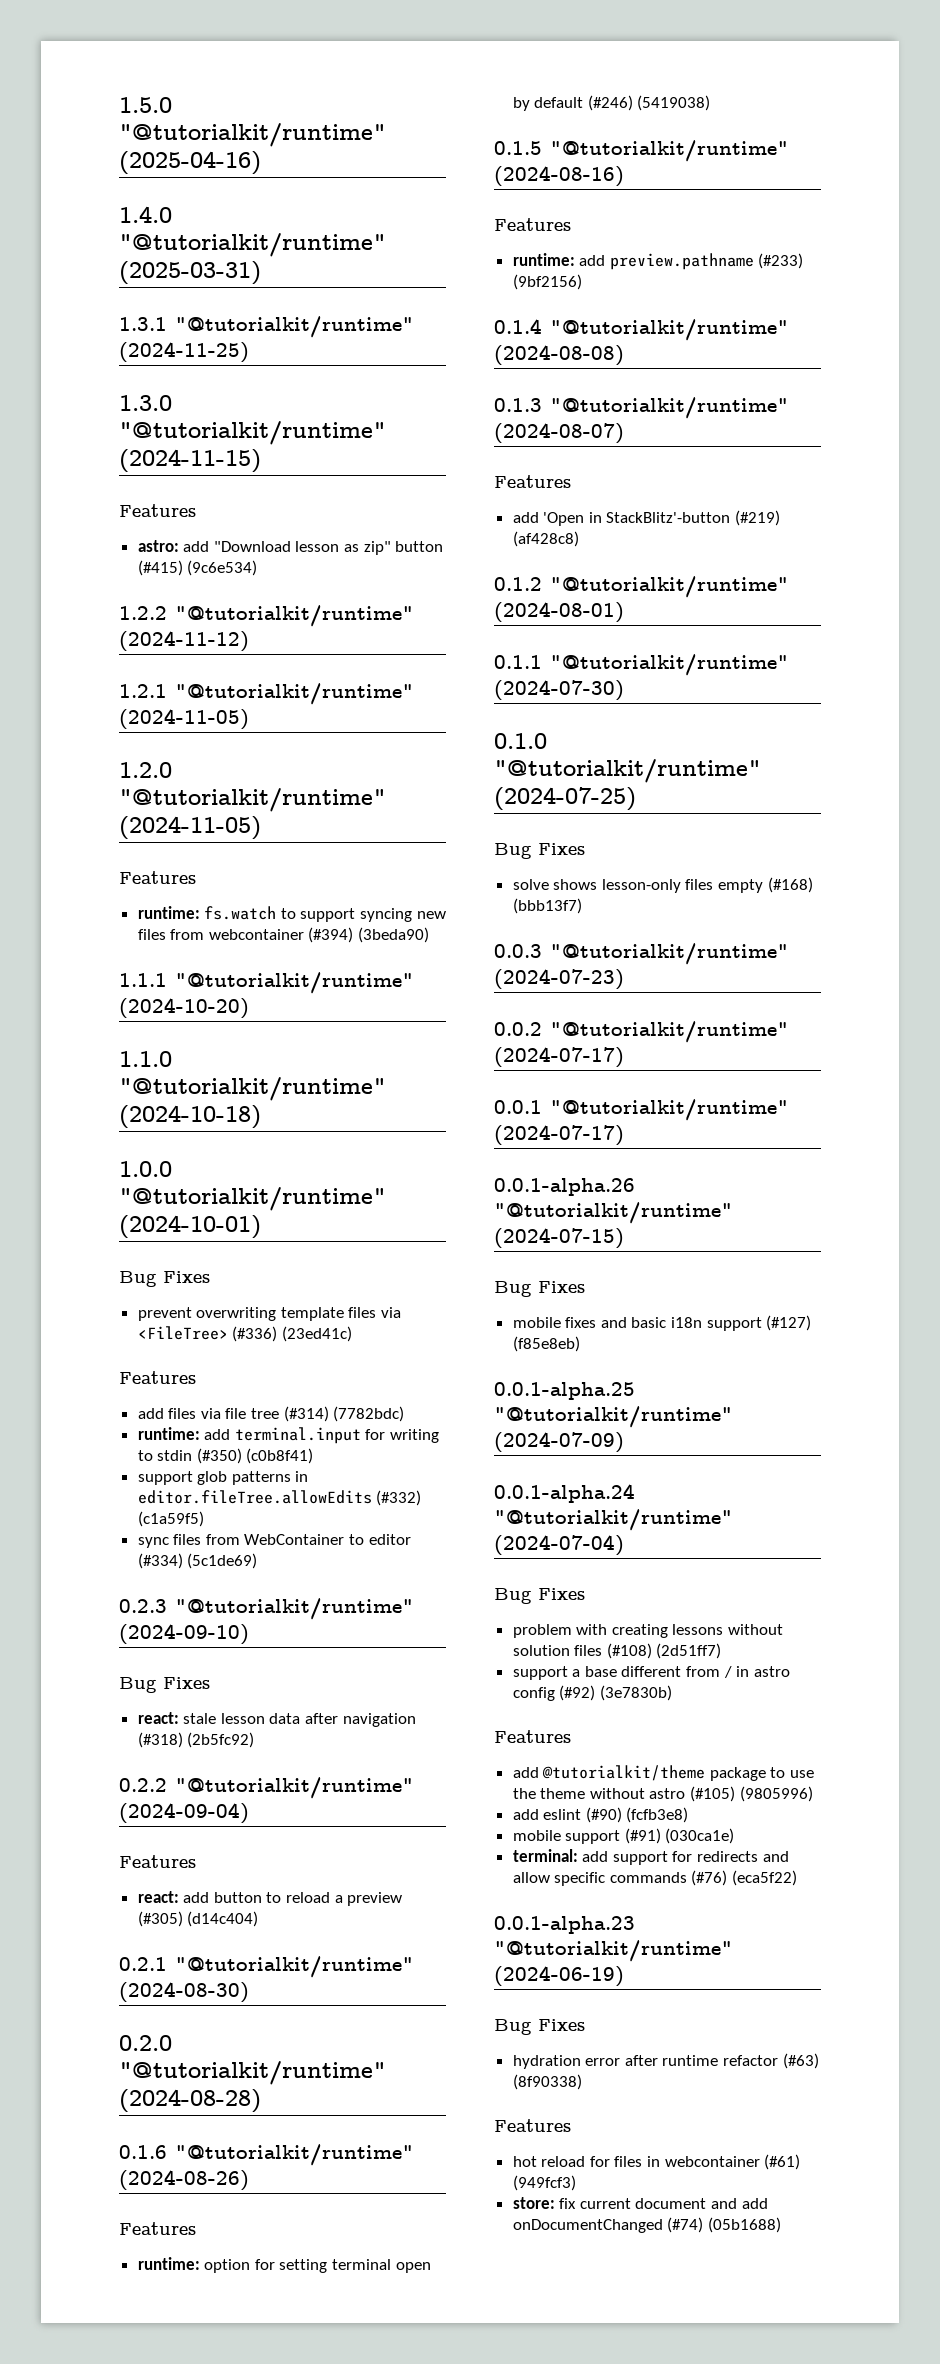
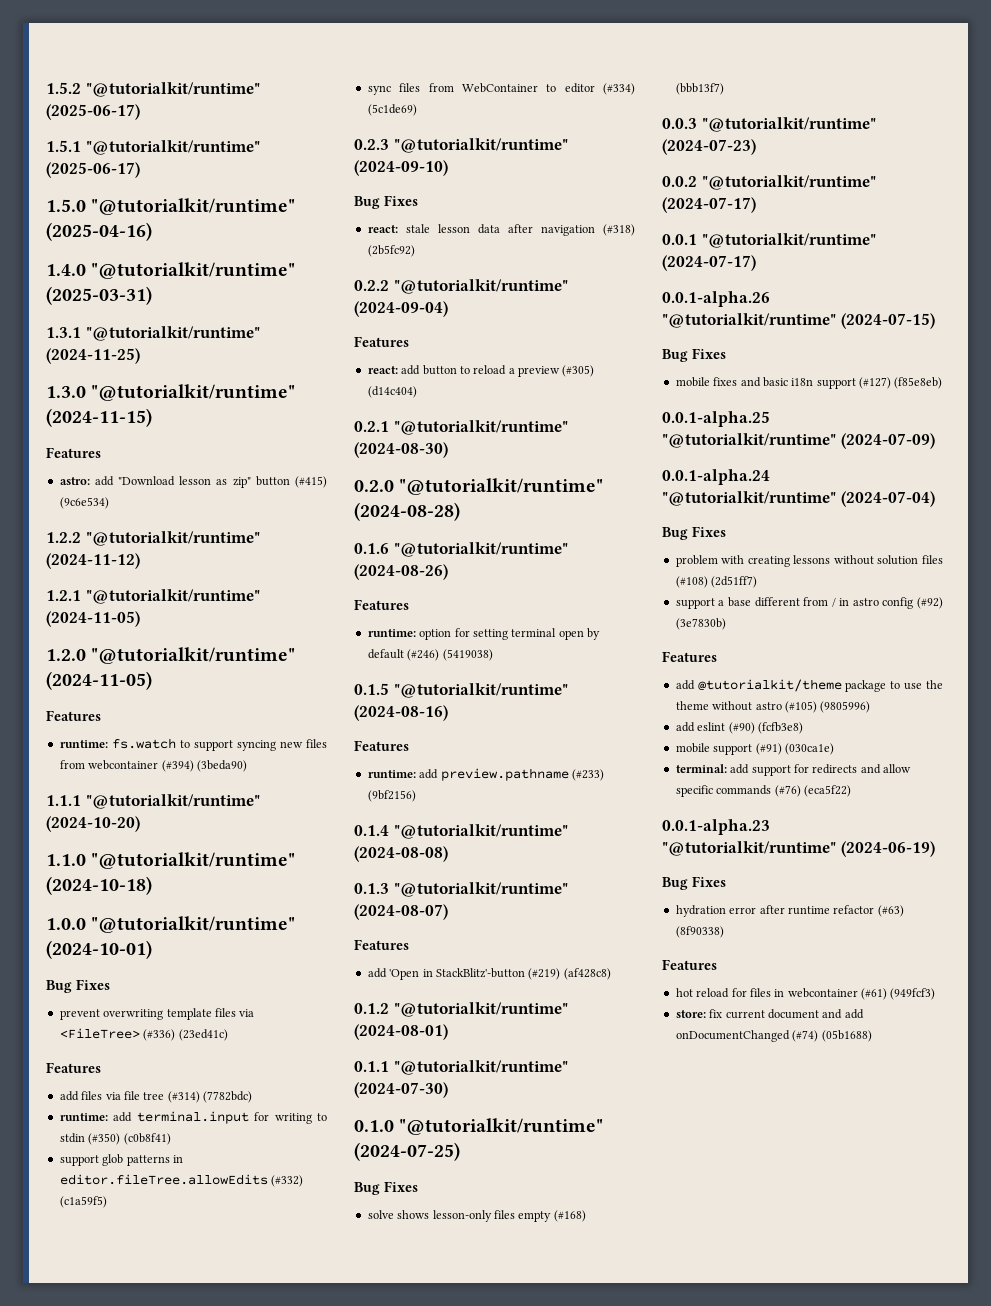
+ 1.5.2 "@tutorialkit/runtime" (2025-06-17)
+ 1.5.1 "@tutorialkit/runtime" (2025-06-17)

